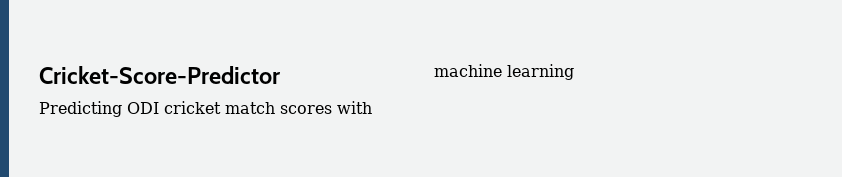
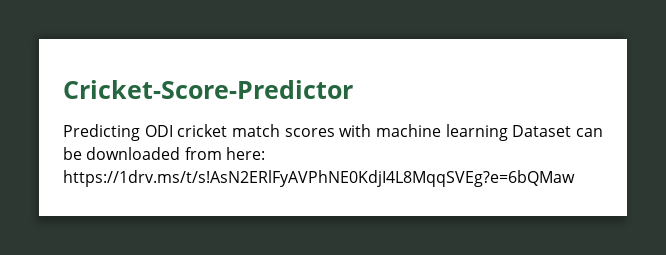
- Predicting ODI cricket match scores with machine learning
+ Predicting ODI cricket match scores with machine learning Dataset can be downloaded from here: https://1drv.ms/t/s!AsN2ERlFyAVPhNE0KdjI4L8MqqSVEg?e=6bQMaw

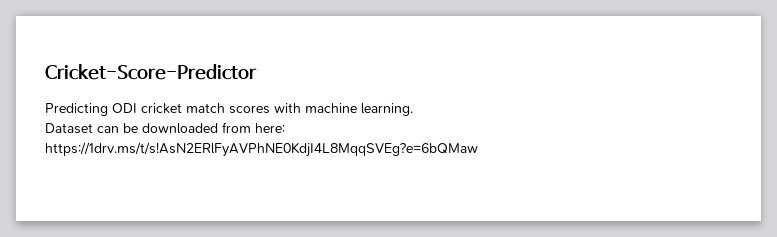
- Predicting ODI cricket match scores with machine learning Dataset can be downloaded from here: https://1drv.ms/t/s!AsN2ERlFyAVPhNE0KdjI4L8MqqSVEg?e=6bQMaw
+ Predicting ODI cricket match scores with machine learning.
+ Dataset can be downloaded from here: https://1drv.ms/t/s!AsN2ERlFyAVPhNE0KdjI4L8MqqSVEg?e=6bQMaw

